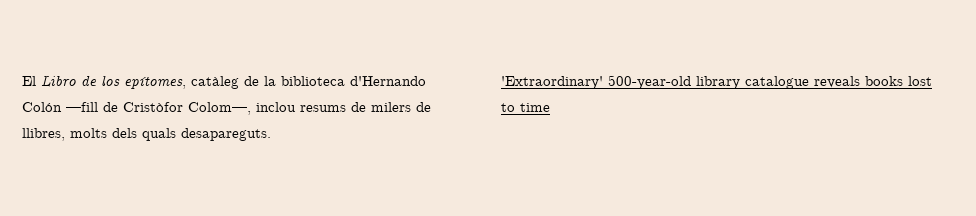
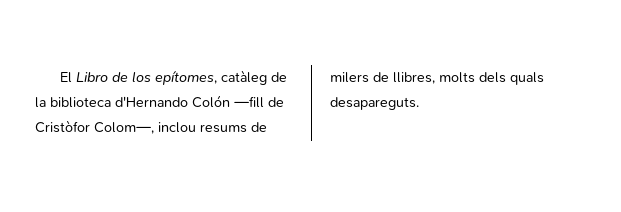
- 'Extraordinary' 500-year-old library catalogue reveals books lost to time

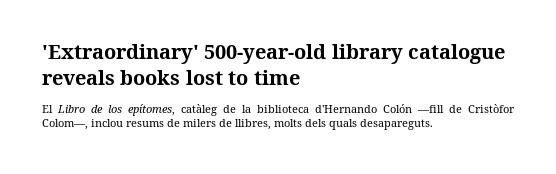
+ 'Extraordinary' 500-year-old library catalogue reveals books lost to time

